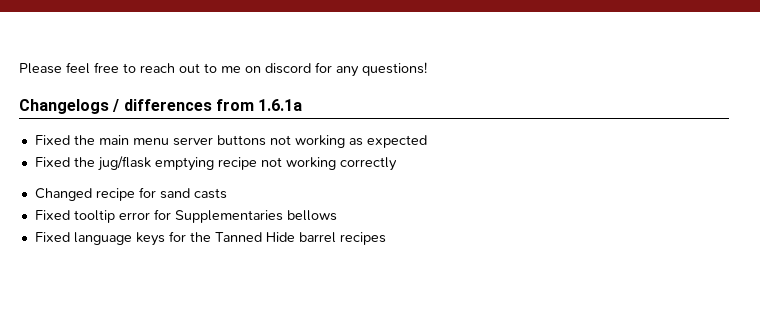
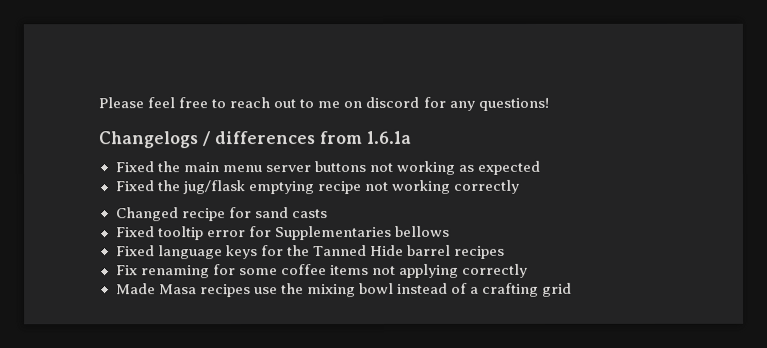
+ Fix renaming for some coffee items not applying correctly
+ Made Masa recipes use the mixing bowl instead of a crafting grid

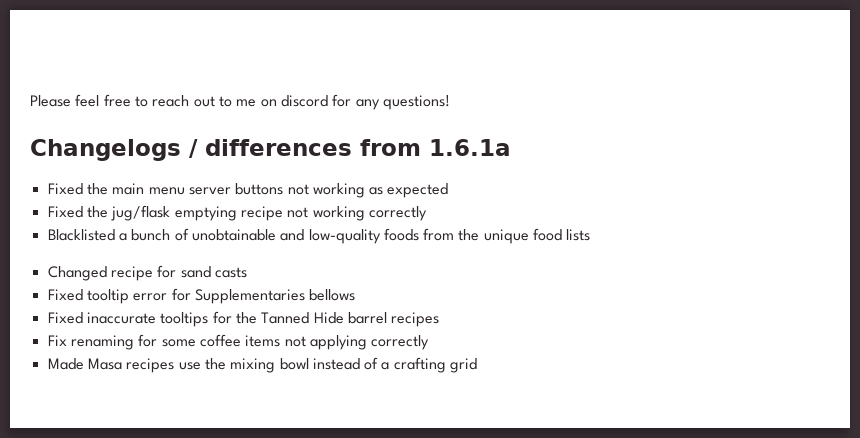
+ Blacklisted a bunch of unobtainable and low-quality foods from the unique food lists
- Fixed language keys for the Tanned Hide barrel recipes
+ Fixed inaccurate tooltips for the Tanned Hide barrel recipes

